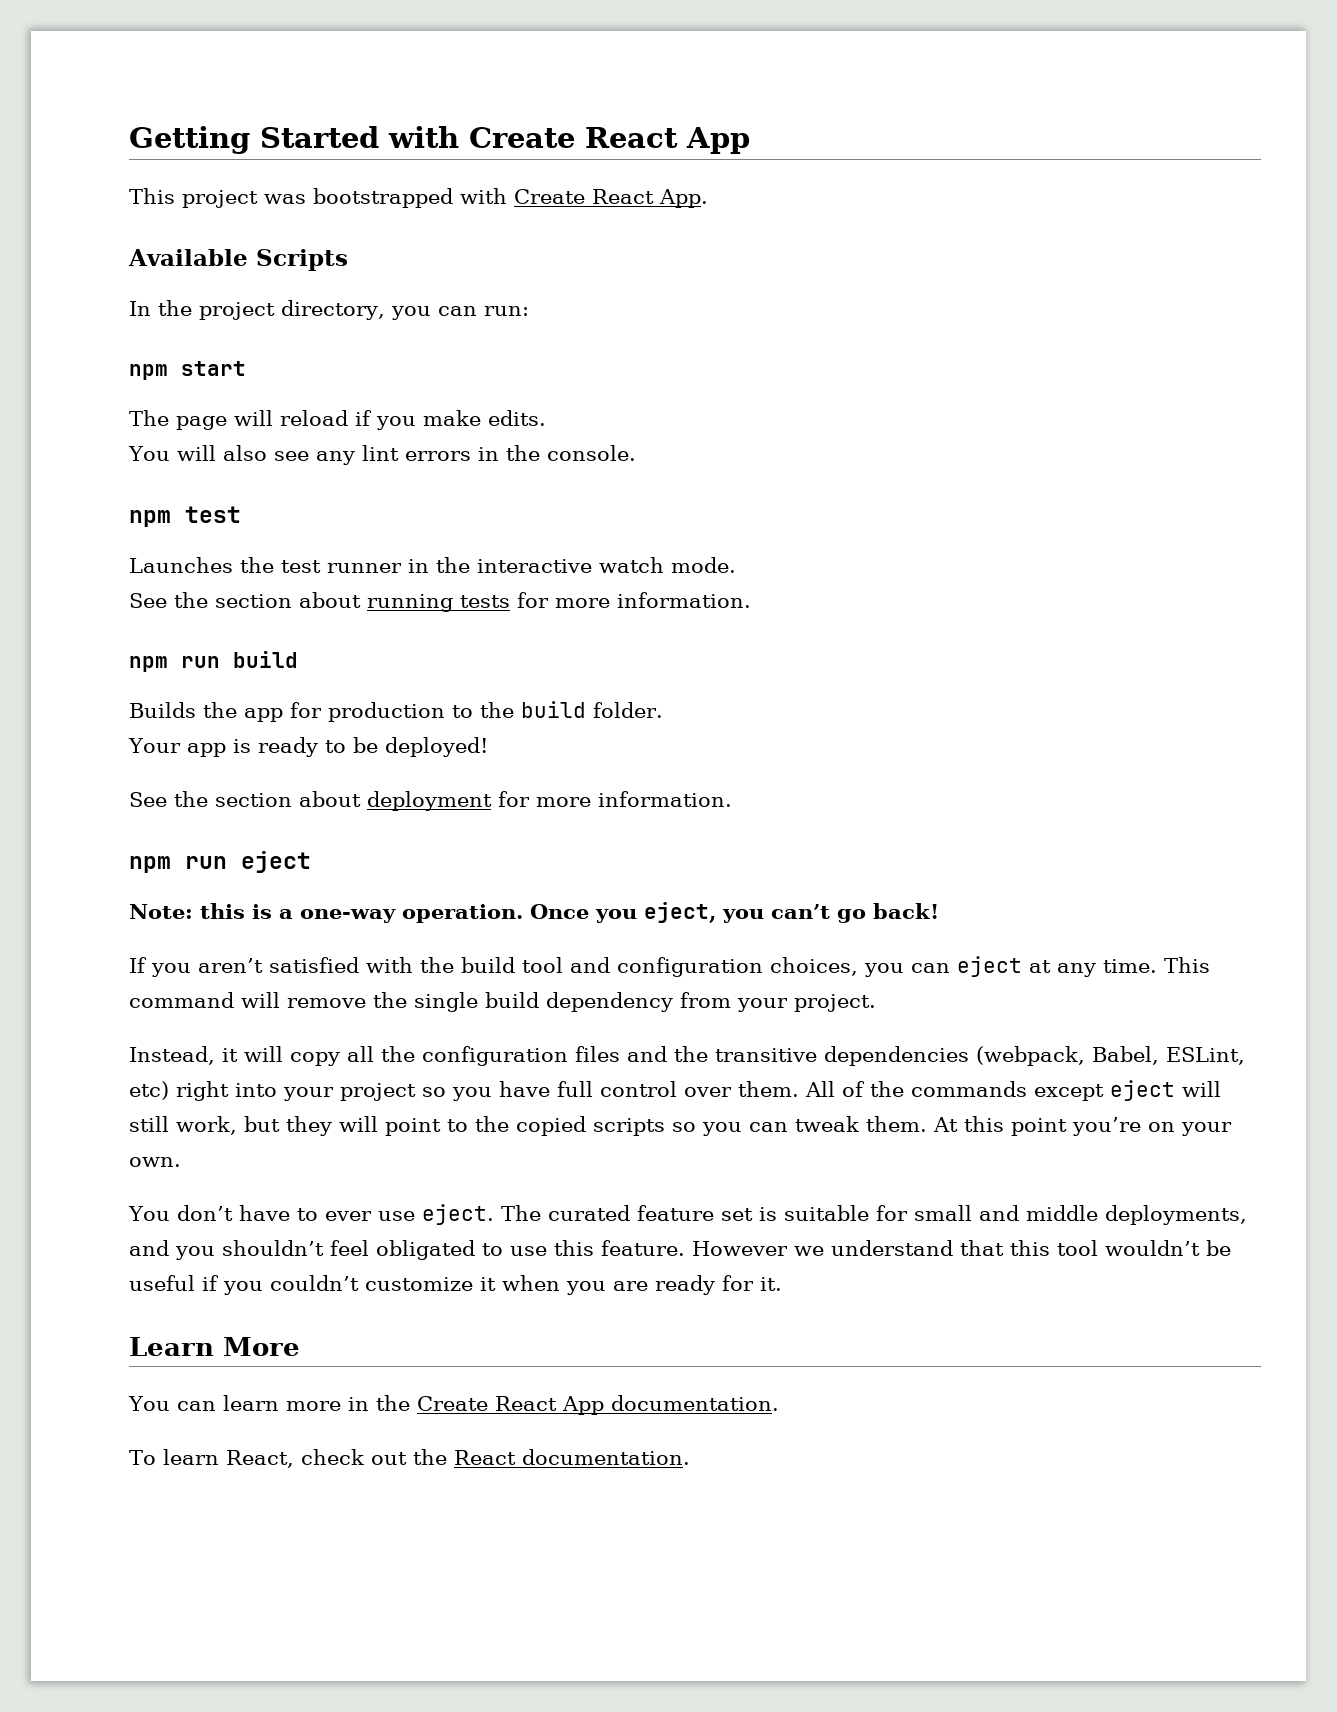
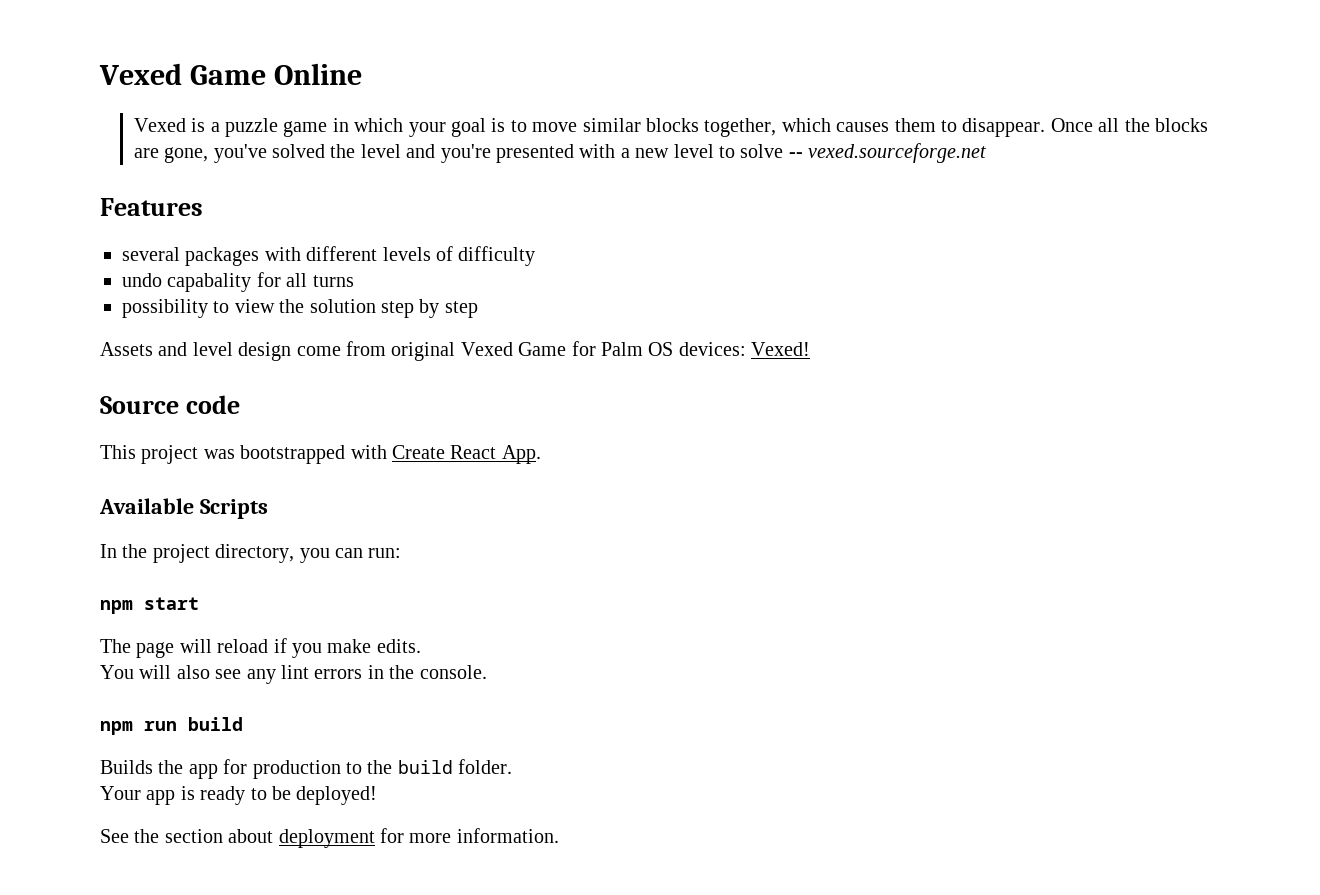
- Getting Started with Create React App
+ Vexed Game Online
+ Vexed is a puzzle game in which your goal is to move similar blocks together, which causes them to disappear. Once all the blocks are gone, you've solved the level and you're presented with a new level to solve -- vexed.sourceforge.net
+ Features
+ several packages with different levels of difficulty
+ undo capabality for all turns
+ possibility to view the solution step by step
+ Assets and level design come from original Vexed Game for Palm OS devices: Vexed!
+ Source code
- npm test
- Launches the test runner in the interactive watch mode.
- See the section about running tests for more information.
- npm run eject
- Note: this is a one-way operation. Once you eject, you can’t go back!
- If you aren’t satisfied with the build tool and configuration choices, you can eject at any time. This command will remove the single build dependency from your project.
- Instead, it will copy all the configuration files and the transitive dependencies (webpack, Babel, ESLint, etc) right into your project so you have full control over them. All of the commands except eject will still work, but they will point to the copied scripts so you can tweak them. At this point you’re on your own.
- You don’t have to ever use eject. The curated feature set is suitable for small and middle deployments, and you shouldn’t feel obligated to use this feature. However we understand that this tool wouldn’t be useful if you couldn’t customize it when you are ready for it.
- Learn More
- You can learn more in the Create React App documentation.
- To learn React, check out the React documentation.

